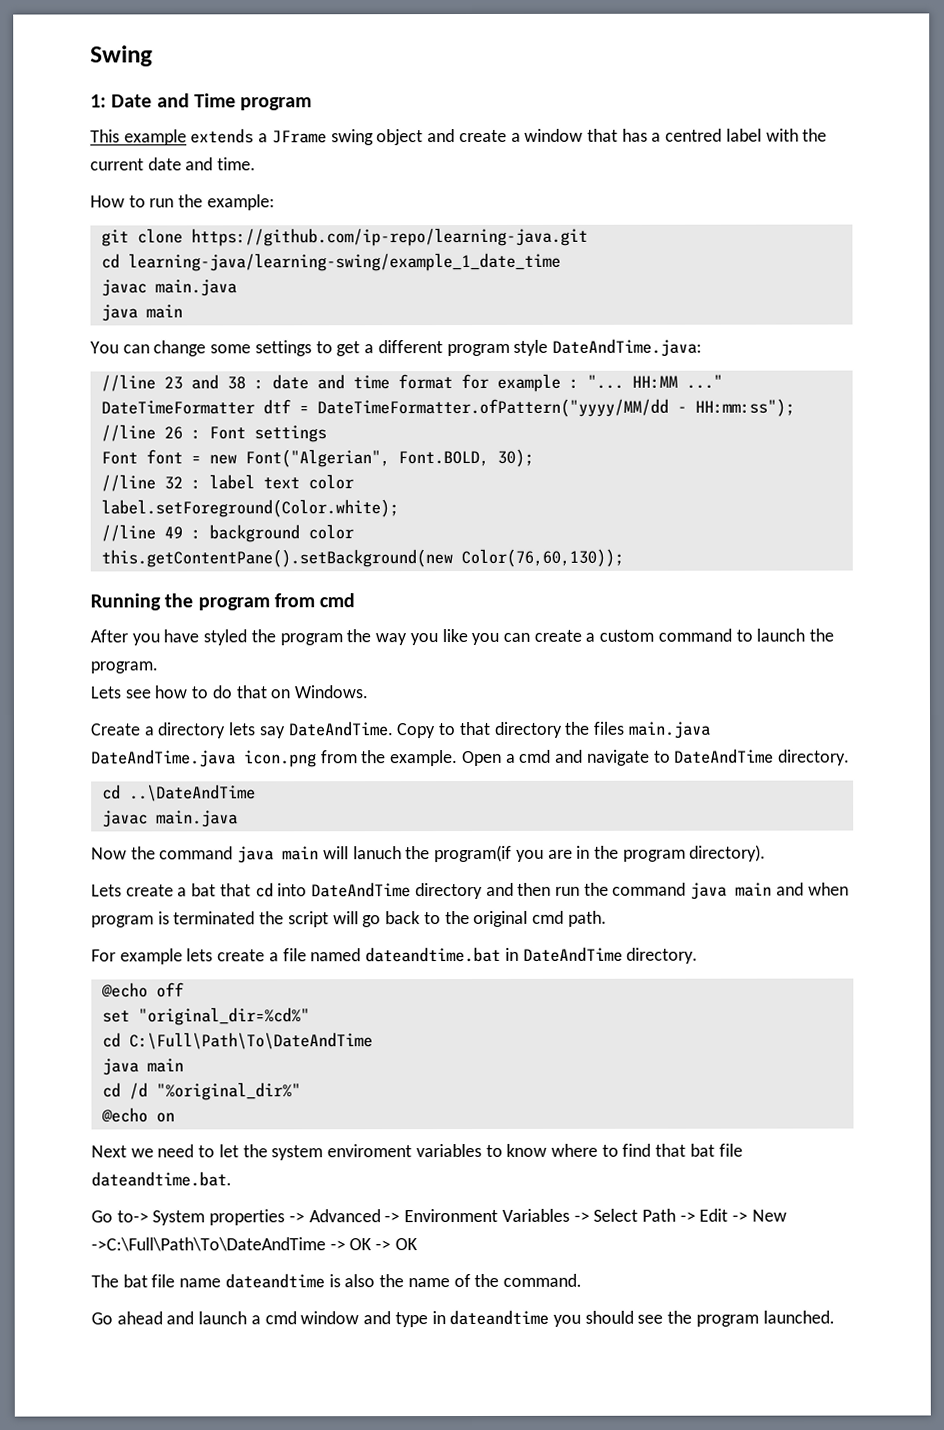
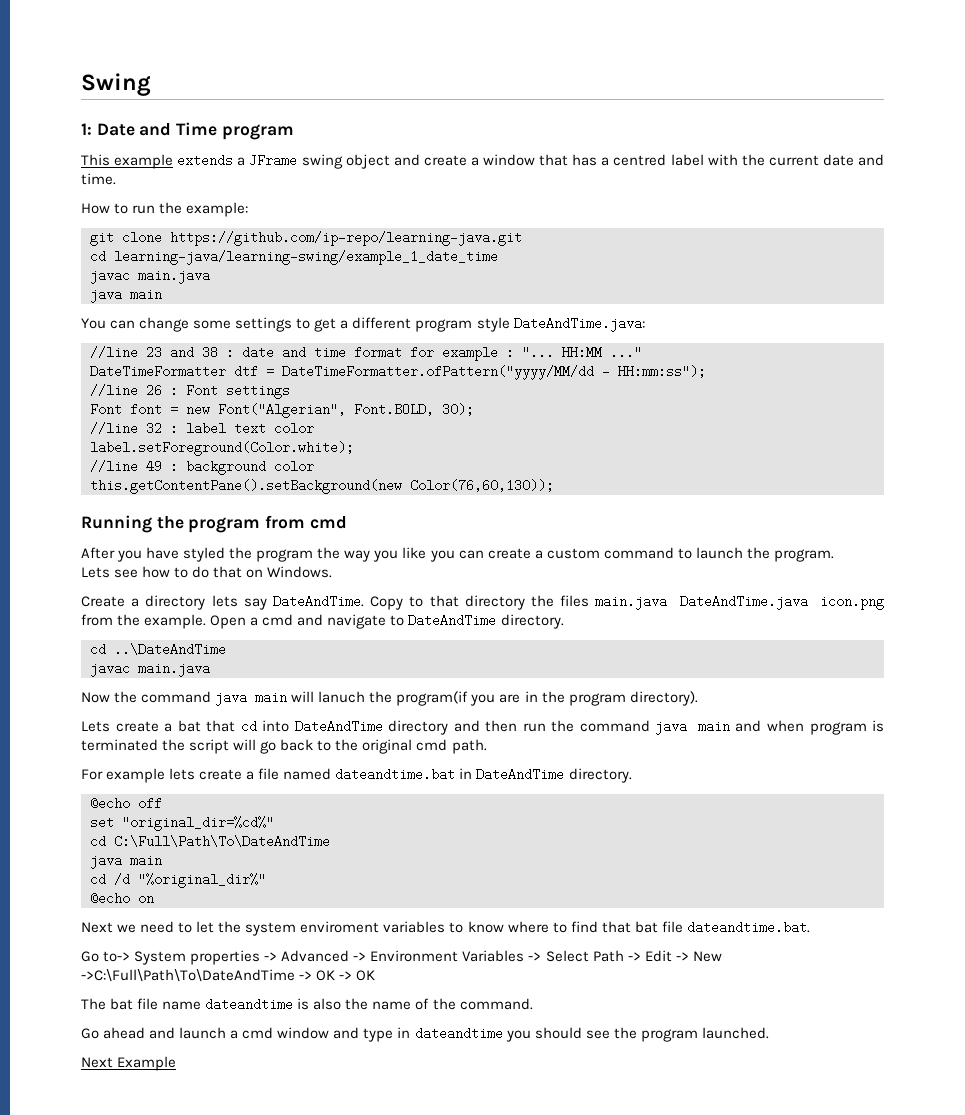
+ Next Example

